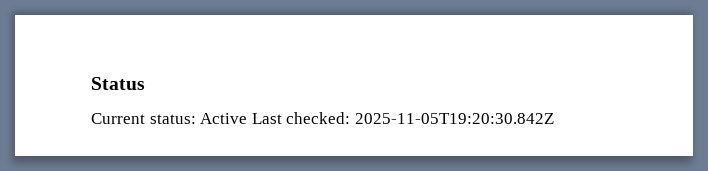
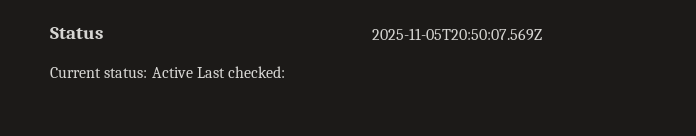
- Current status: Active Last checked: 2025-11-05T19:20:30.842Z
+ Current status: Active Last checked: 2025-11-05T20:50:07.569Z

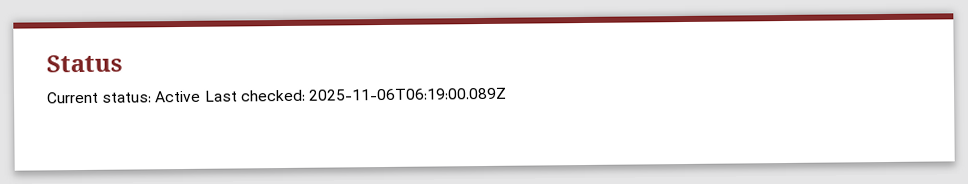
- Current status: Active Last checked: 2025-11-05T20:50:07.569Z
+ Current status: Active Last checked: 2025-11-06T06:19:00.089Z

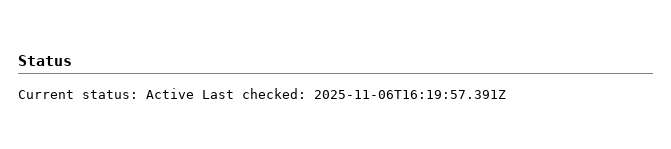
- Current status: Active Last checked: 2025-11-06T06:19:00.089Z
+ Current status: Active Last checked: 2025-11-06T16:19:57.391Z

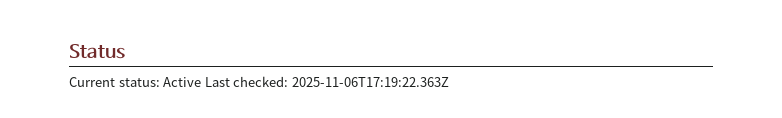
- Current status: Active Last checked: 2025-11-06T16:19:57.391Z
+ Current status: Active Last checked: 2025-11-06T17:19:22.363Z

